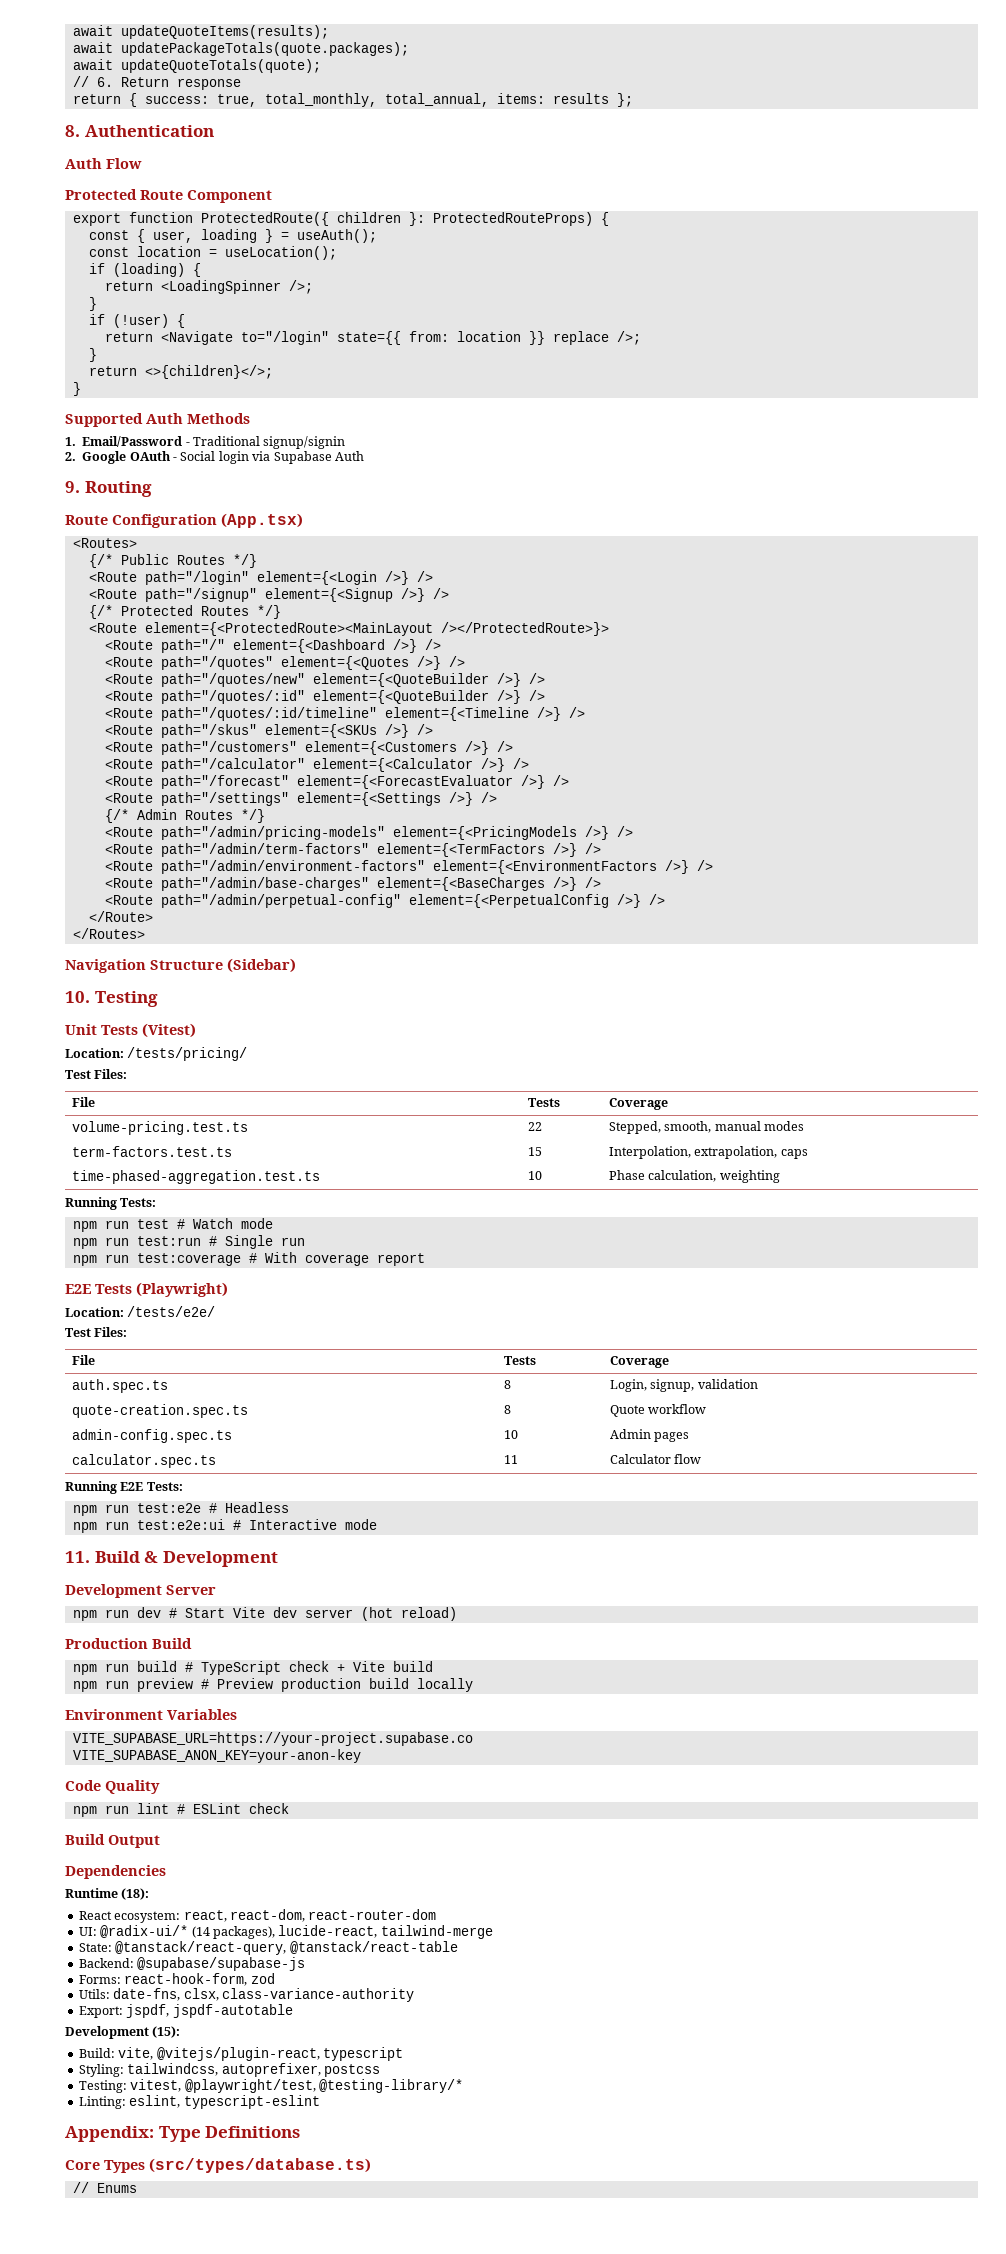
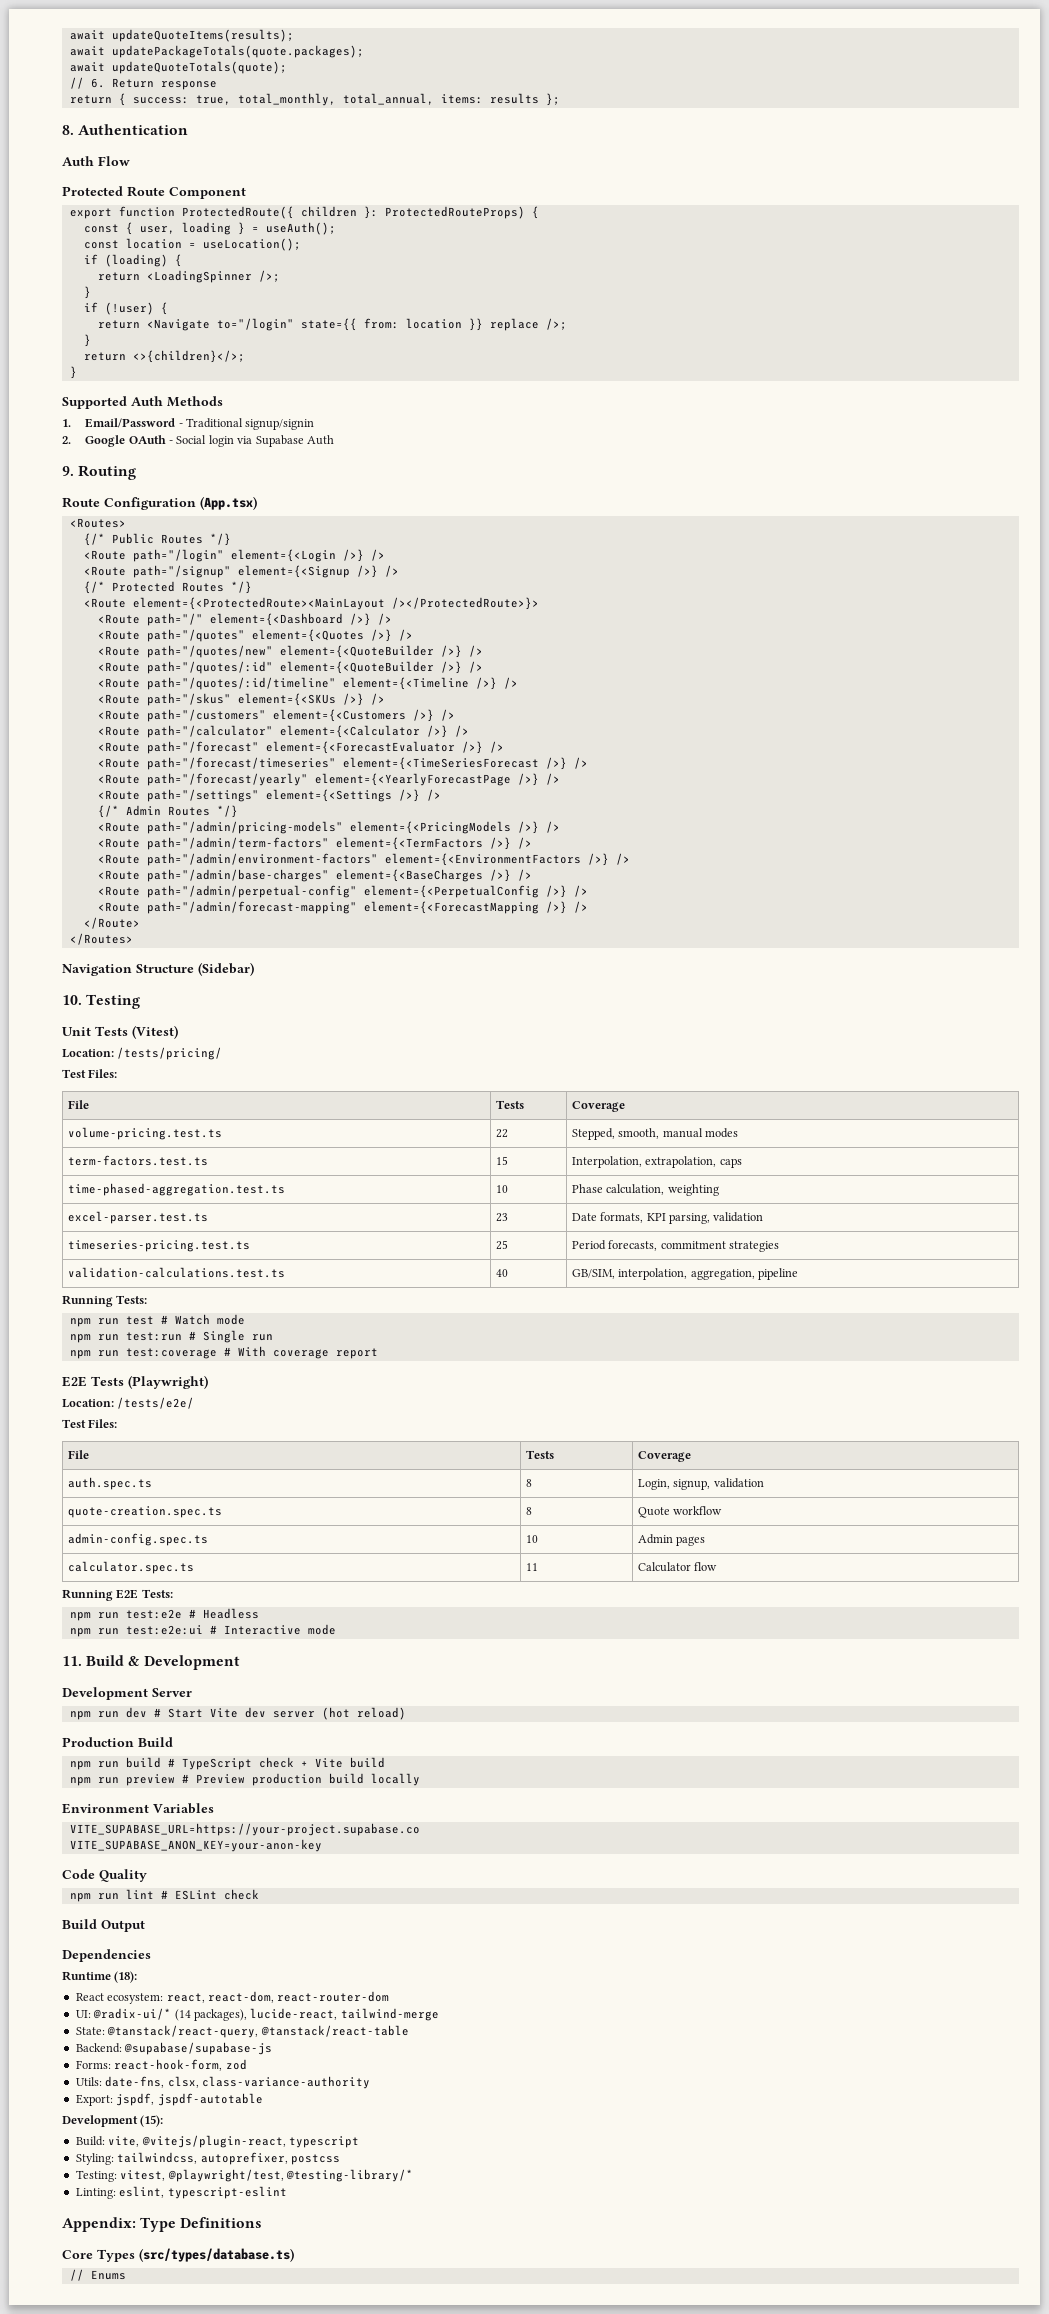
+ <Route path="/forecast/timeseries" element={<TimeSeriesForecast />} />
+ <Route path="/forecast/yearly" element={<YearlyForecastPage />} />
+ <Route path="/admin/forecast-mapping" element={<ForecastMapping />} />
+ excel-parser.test.ts | 23 | Date formats, KPI parsing, validation
+ timeseries-pricing.test.ts | 25 | Period forecasts, commitment strategies
+ validation-calculations.test.ts | 40 | GB/SIM, interpolation, aggregation, pipeline

